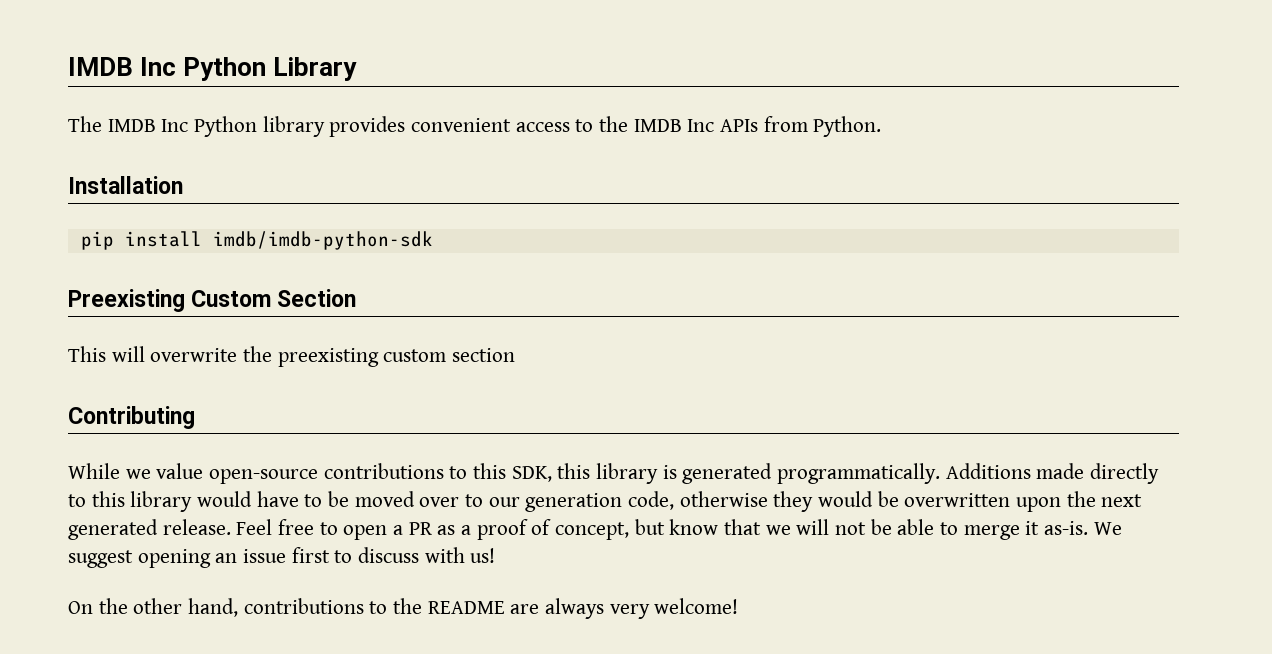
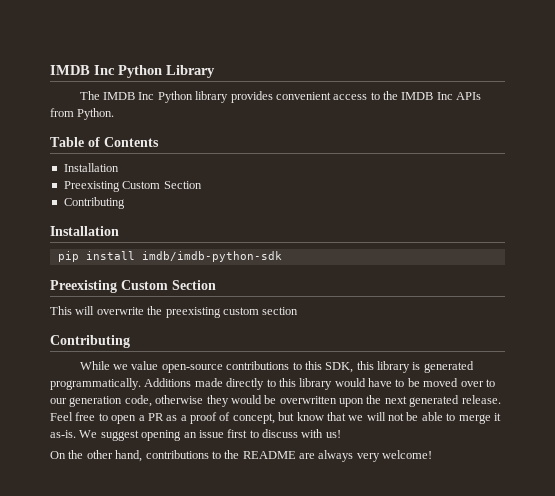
+ Table of Contents
+ Installation
+ Preexisting Custom Section
+ Contributing

